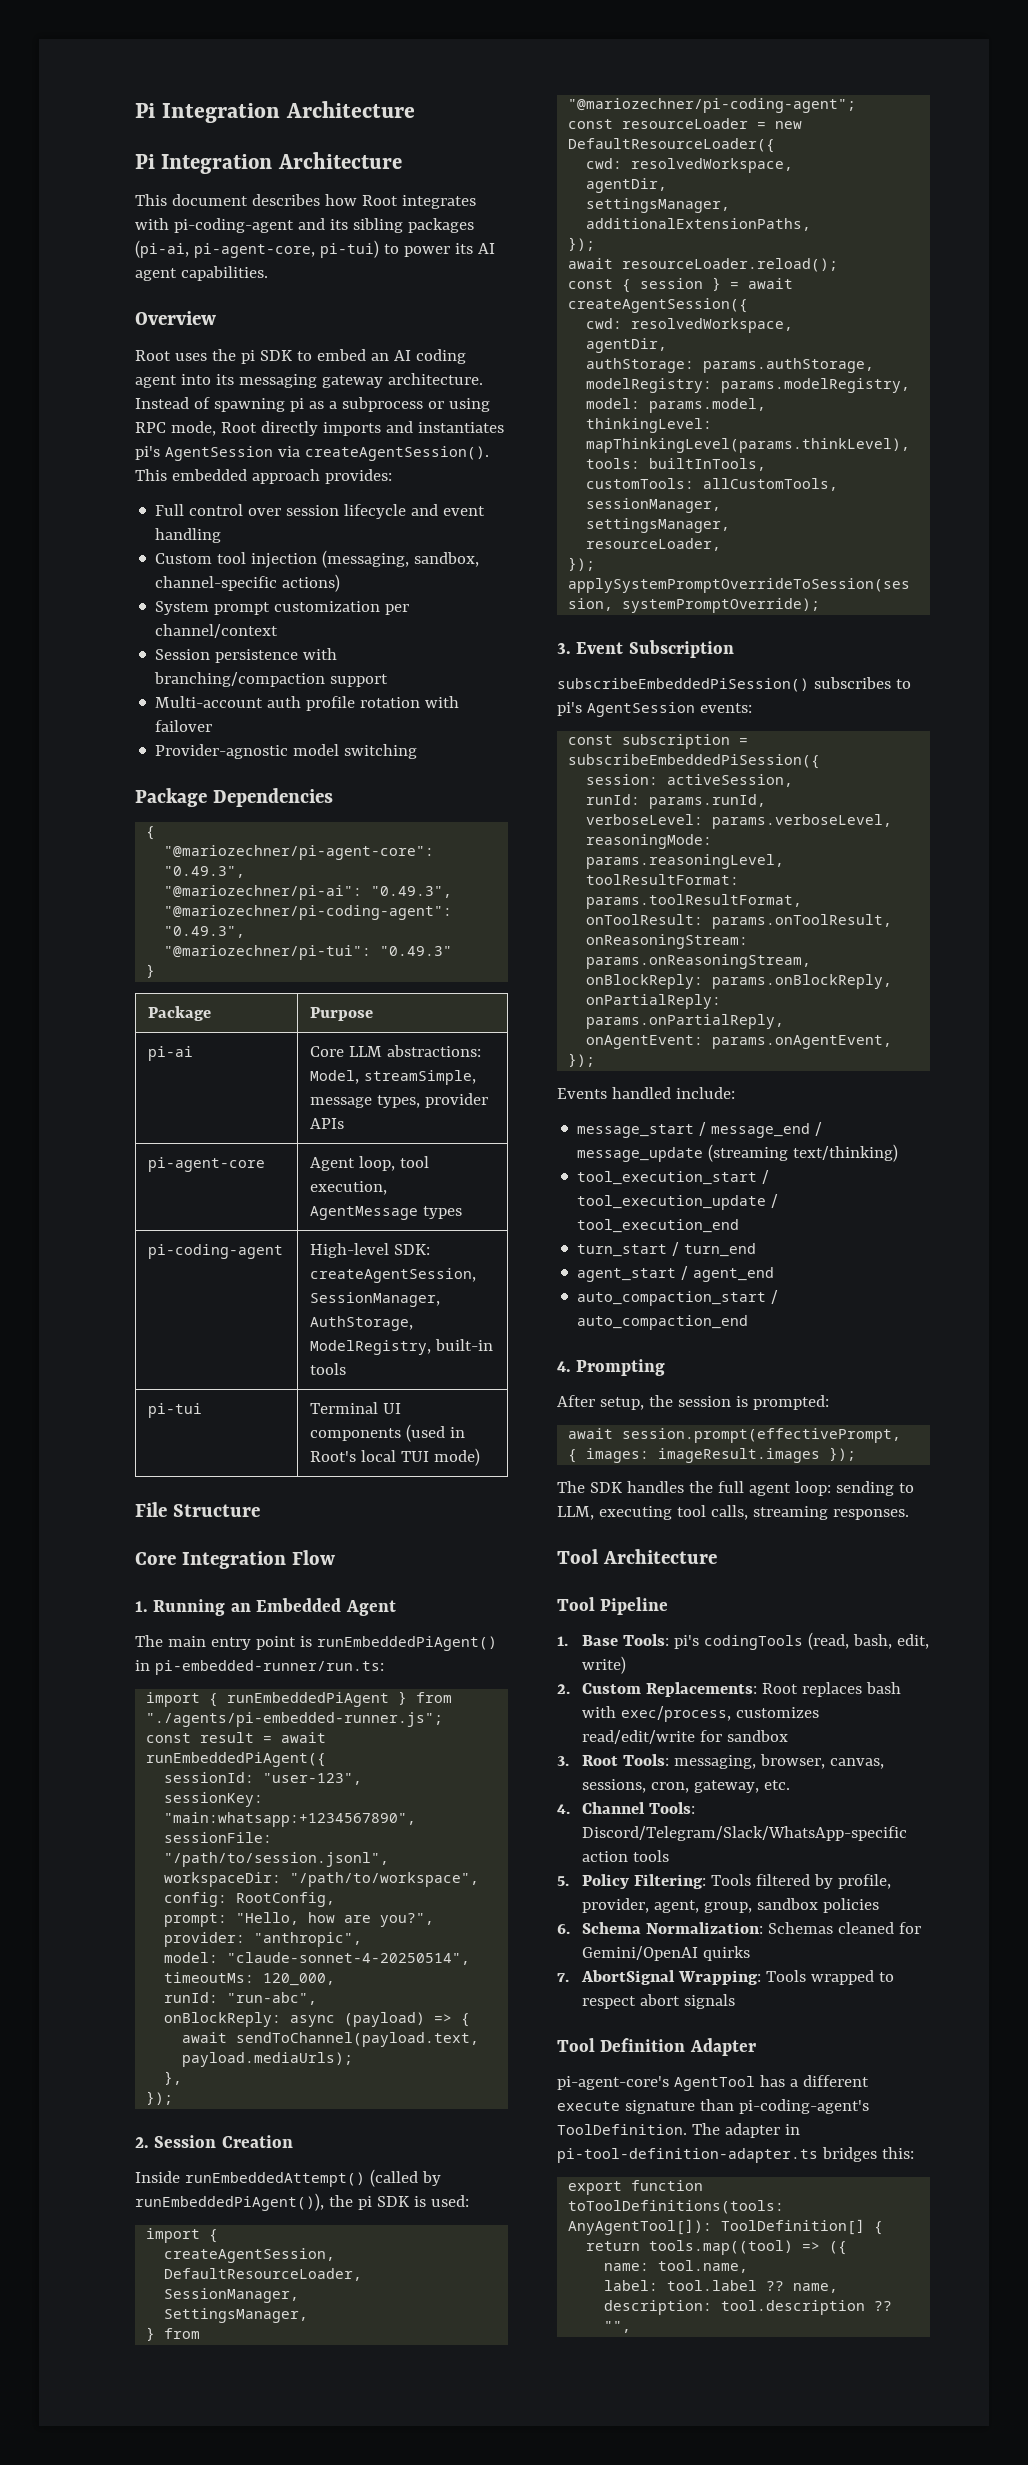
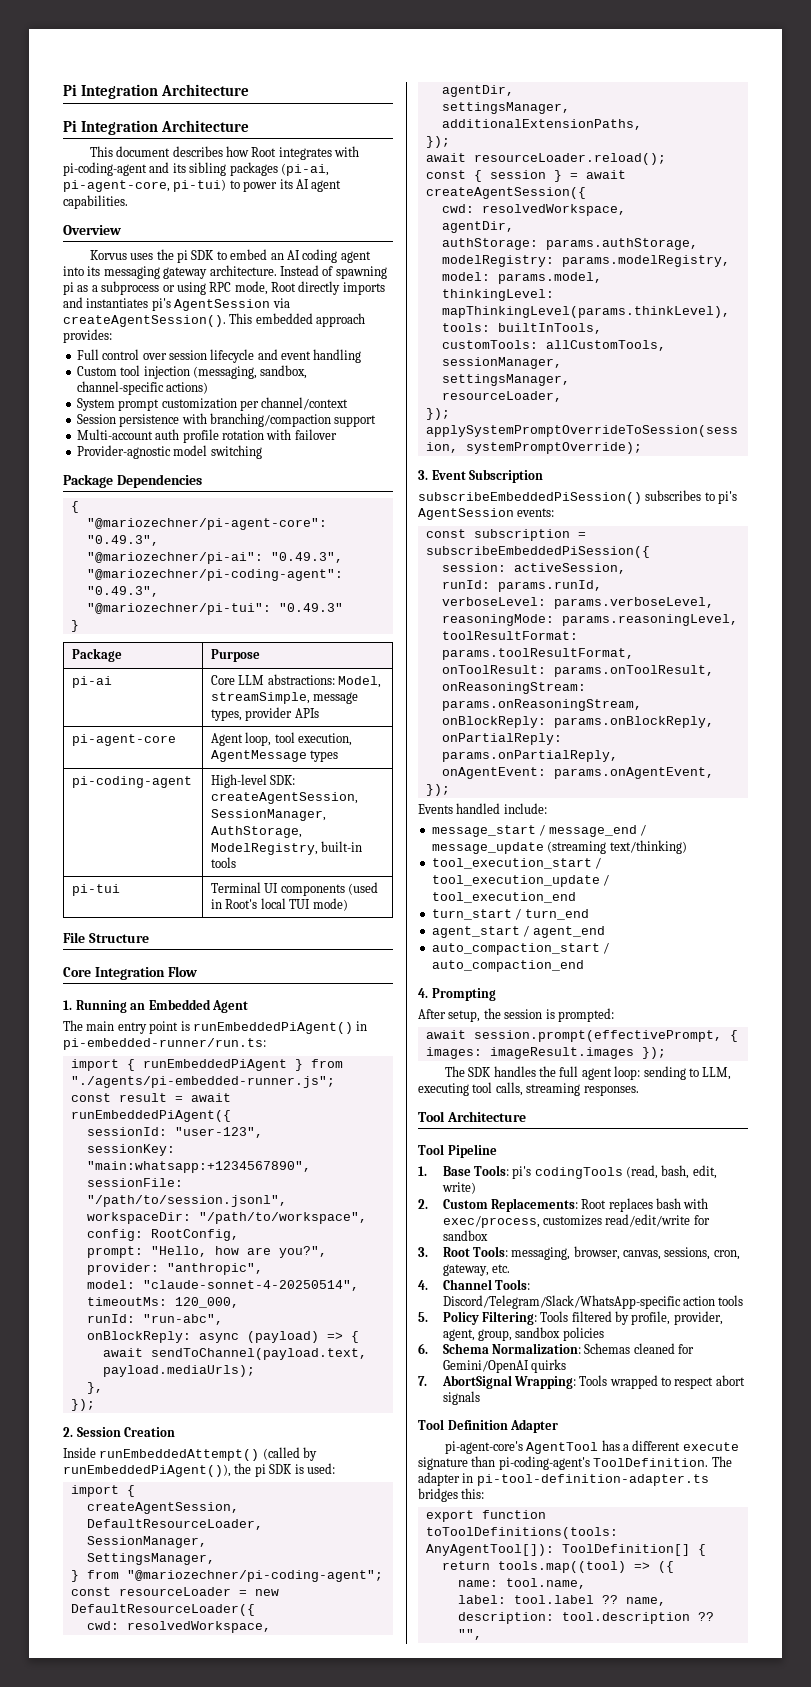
- Root uses the pi SDK to embed an AI coding agent into its messaging gateway architecture.
+ Korvus uses the pi SDK to embed an AI coding agent into its messaging gateway architecture.

